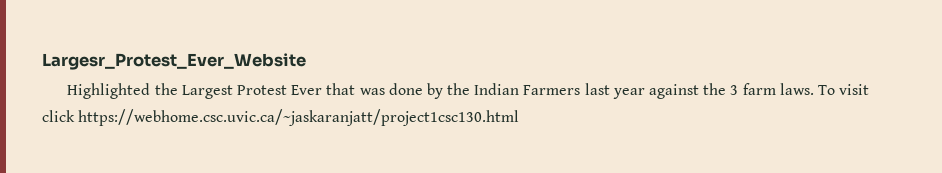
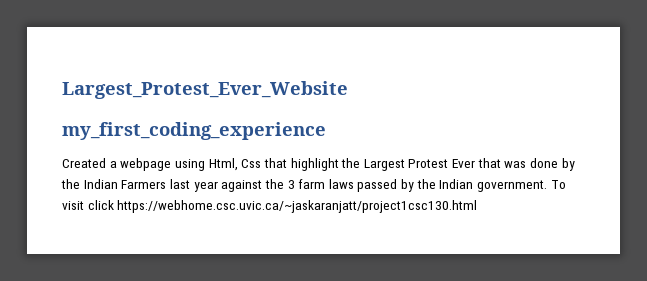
- Largesr_Protest_Ever_Website
- Highlighted the Largest Protest Ever that was done by the Indian Farmers last year against the 3 farm laws.
+ Largest_Protest_Ever_Website
+ my_first_coding_experience
+ Created a webpage using Html, Css that highlight the Largest Protest Ever that was done by the Indian Farmers last year against the 3 farm laws passed by the Indian government.

